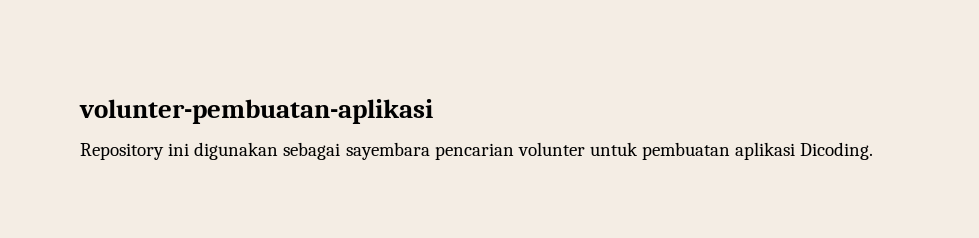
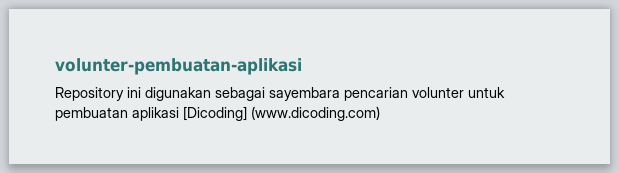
- Repository ini digunakan sebagai sayembara pencarian volunter untuk pembuatan aplikasi Dicoding.
+ Repository ini digunakan sebagai sayembara pencarian volunter untuk pembuatan aplikasi [Dicoding] (www.dicoding.com)

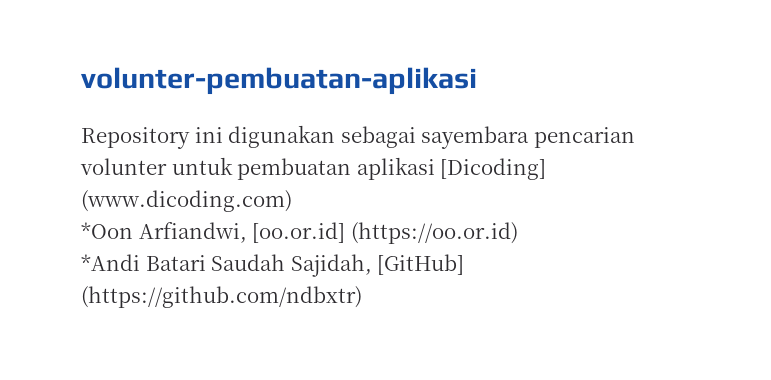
+ *Oon Arfiandwi, [oo.or.id] (https://oo.or.id)
+ *Andi Batari Saudah Sajidah, [GitHub] (https://github.com/ndbxtr)

